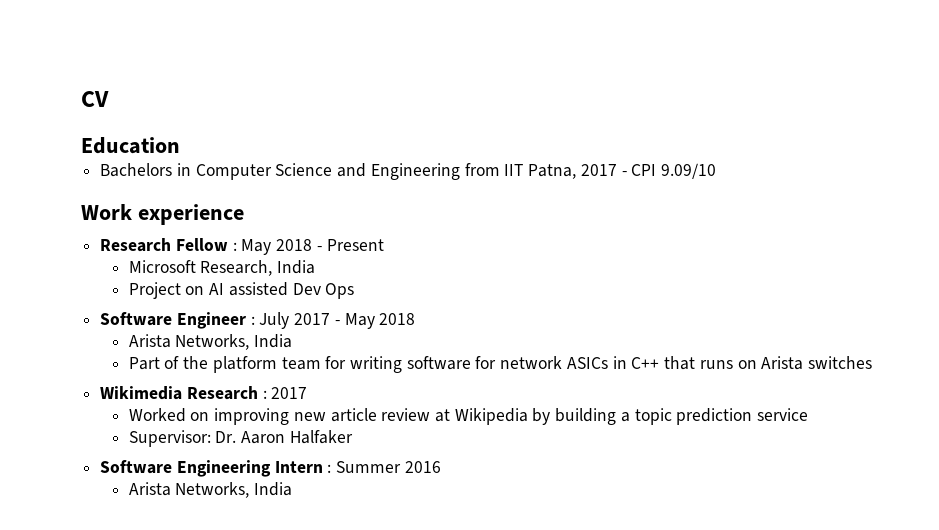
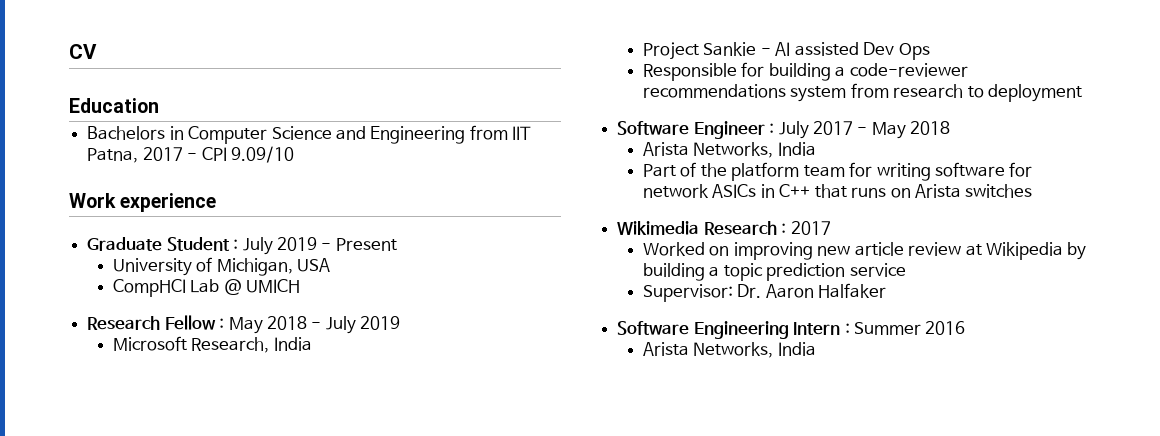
+ Graduate Student : July 2019 - Present
+ University of Michigan, USA
+ CompHCI Lab @ UMICH
- Research Fellow : May 2018 - Present
+ Research Fellow : May 2018 - July 2019
- Project on AI assisted Dev Ops
+ Project Sankie - AI assisted Dev Ops
+ Responsible for building a code-reviewer recommendations system from research to deployment

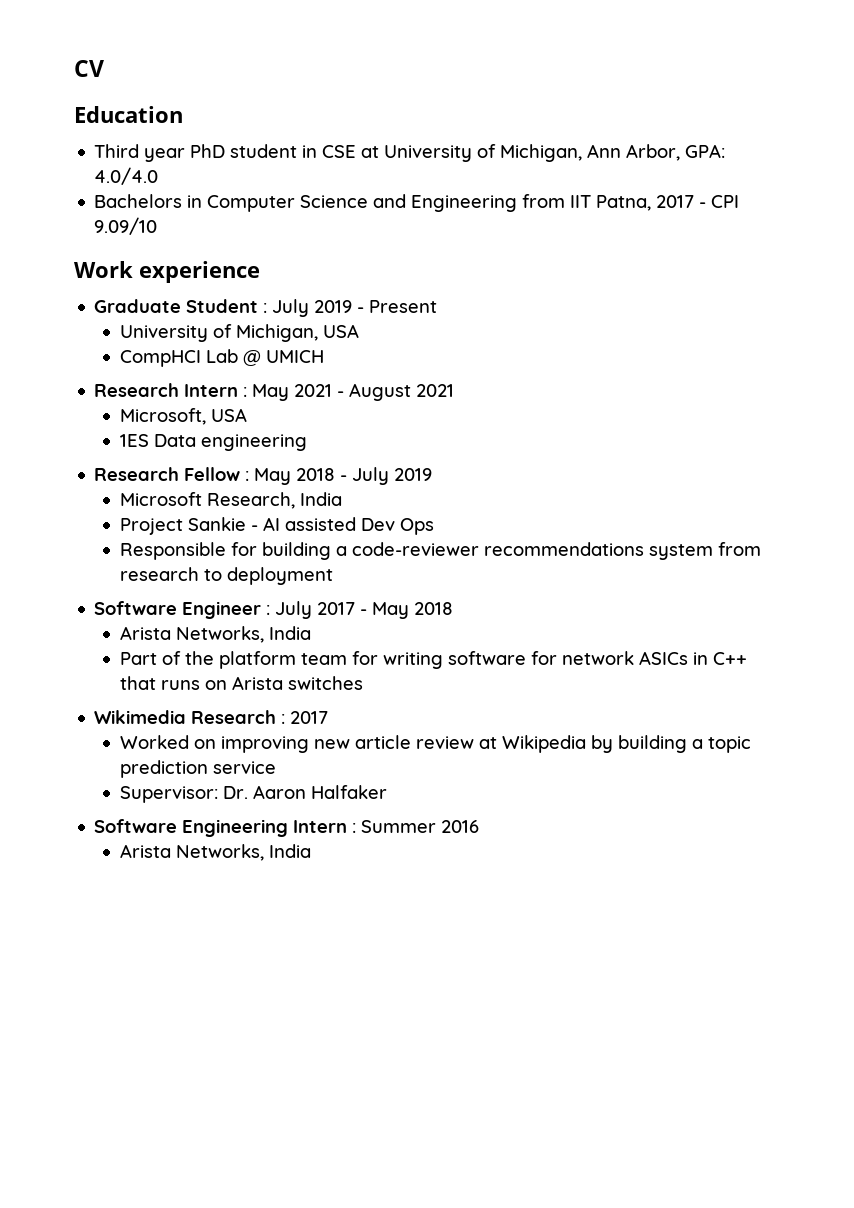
+ Third year PhD student in CSE at University of Michigan, Ann Arbor, GPA: 4.0/4.0
+ Research Intern : May 2021 - August 2021
+ Microsoft, USA
+ 1ES Data engineering

